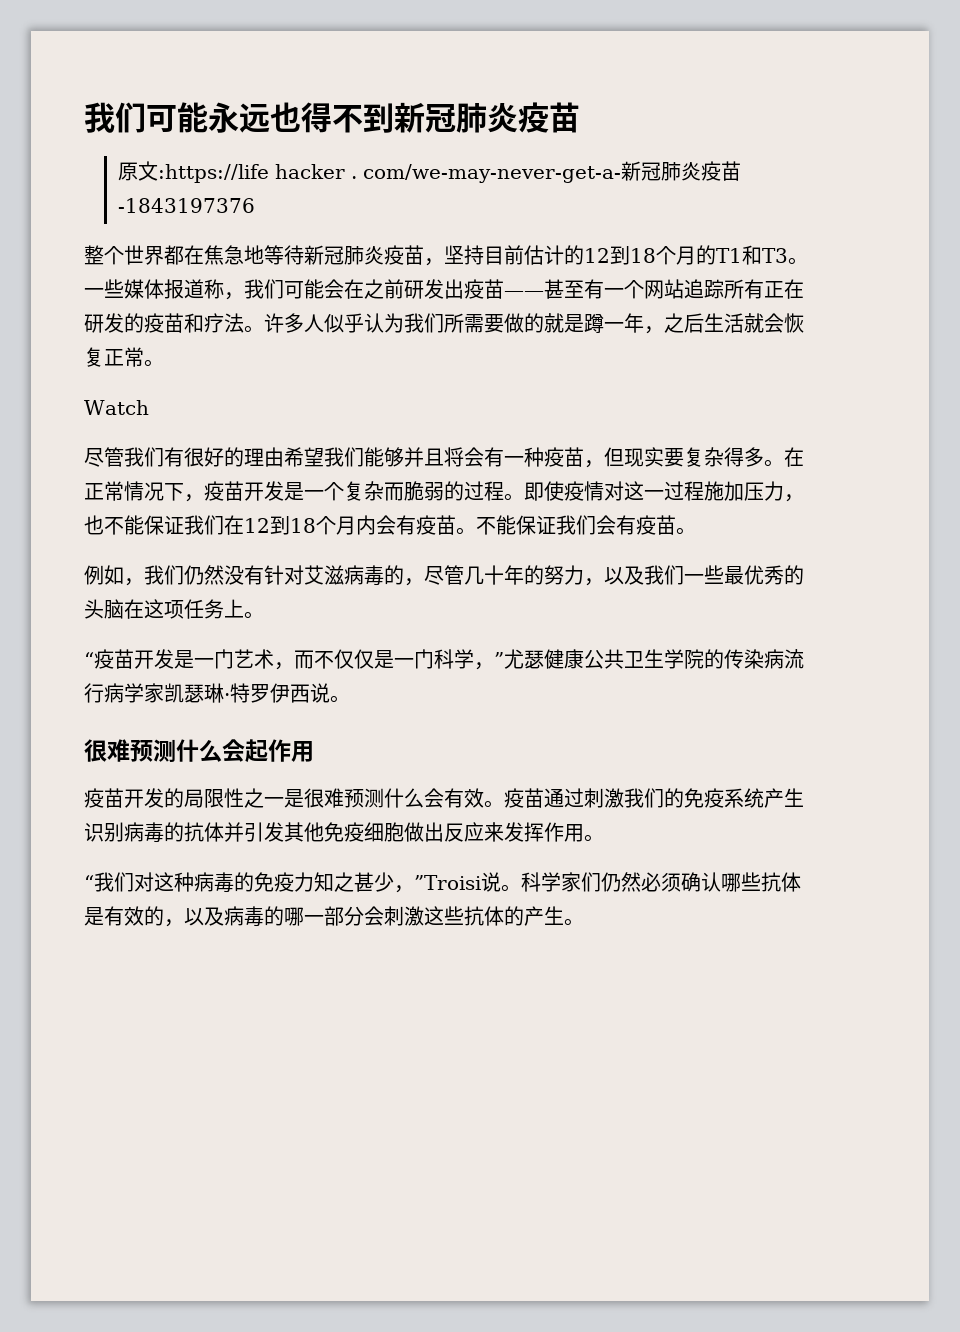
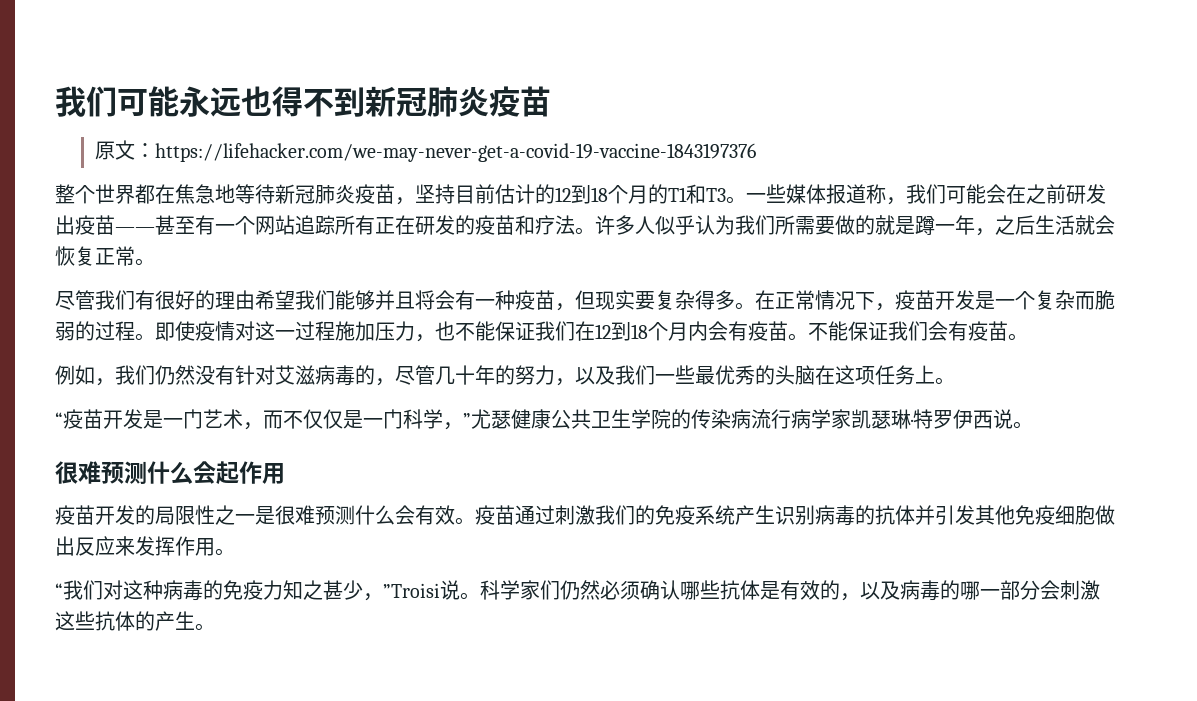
- 原文:https://life hacker . com/we-may-never-get-a-新冠肺炎疫苗-1843197376
+ 原文：https://lifehacker.com/we-may-never-get-a-covid-19-vaccine-1843197376
- Watch

